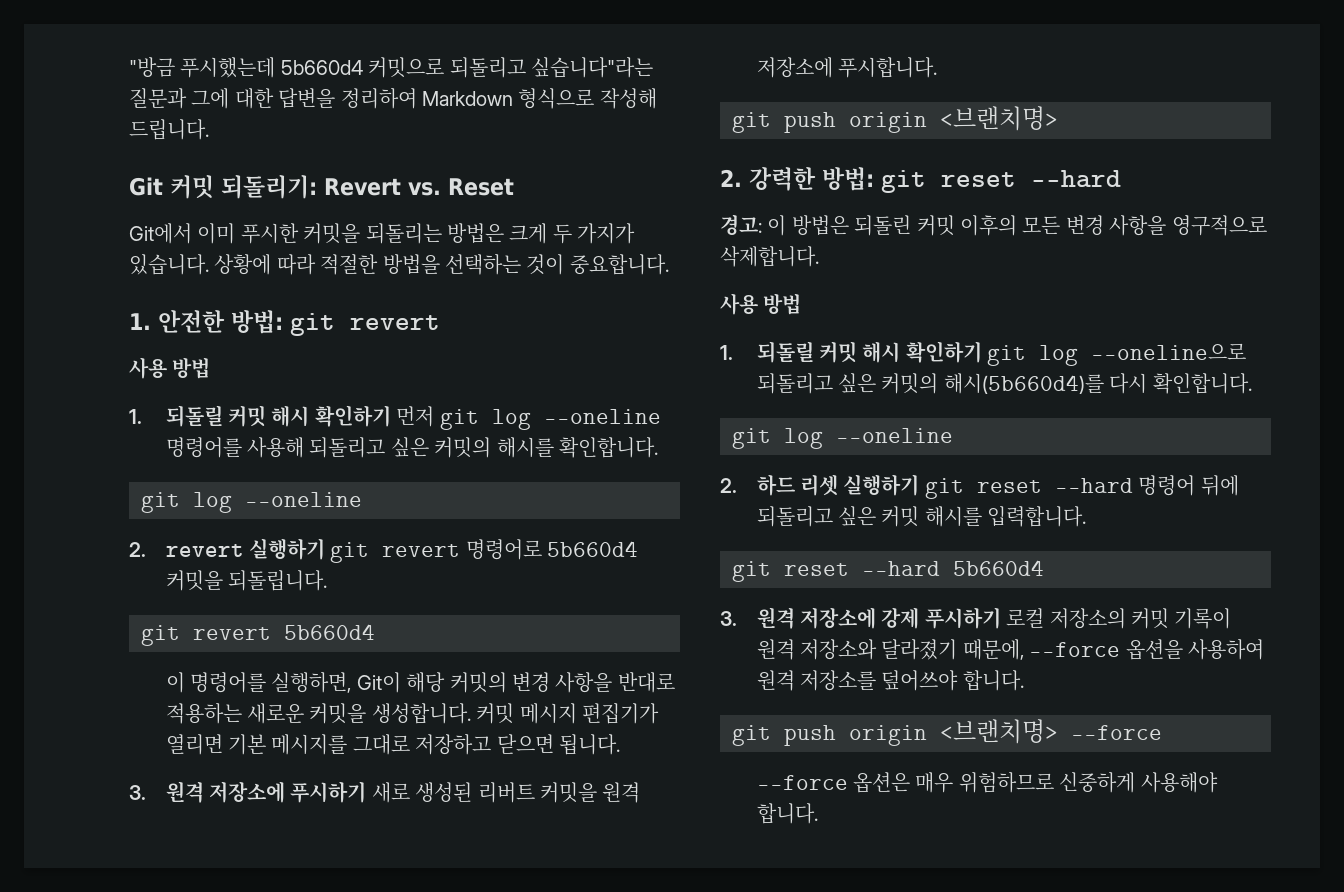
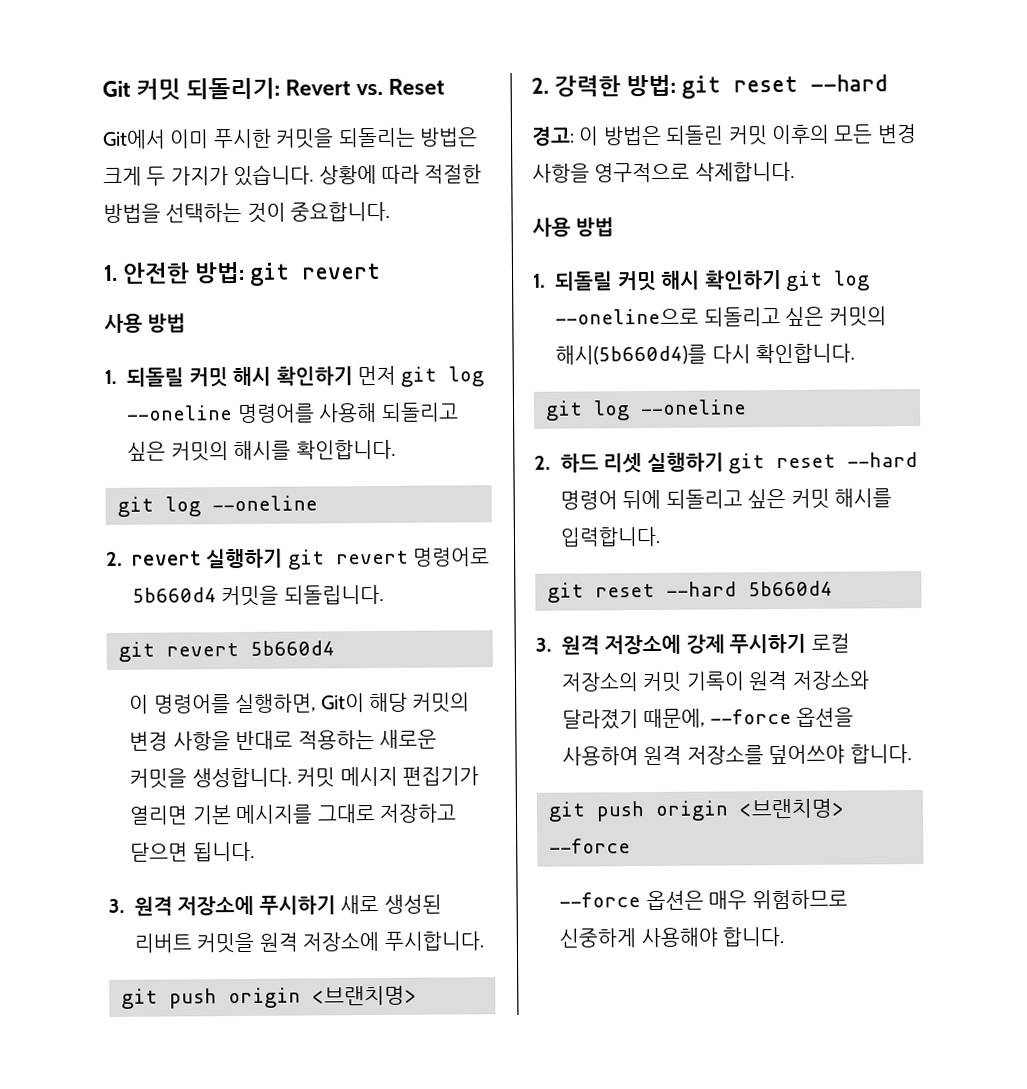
- "방금 푸시했는데 5b660d4 커밋으로 되돌리고 싶습니다"라는 질문과 그에 대한 답변을 정리하여 Markdown 형식으로 작성해 드립니다.

